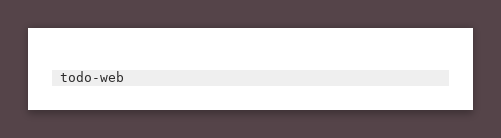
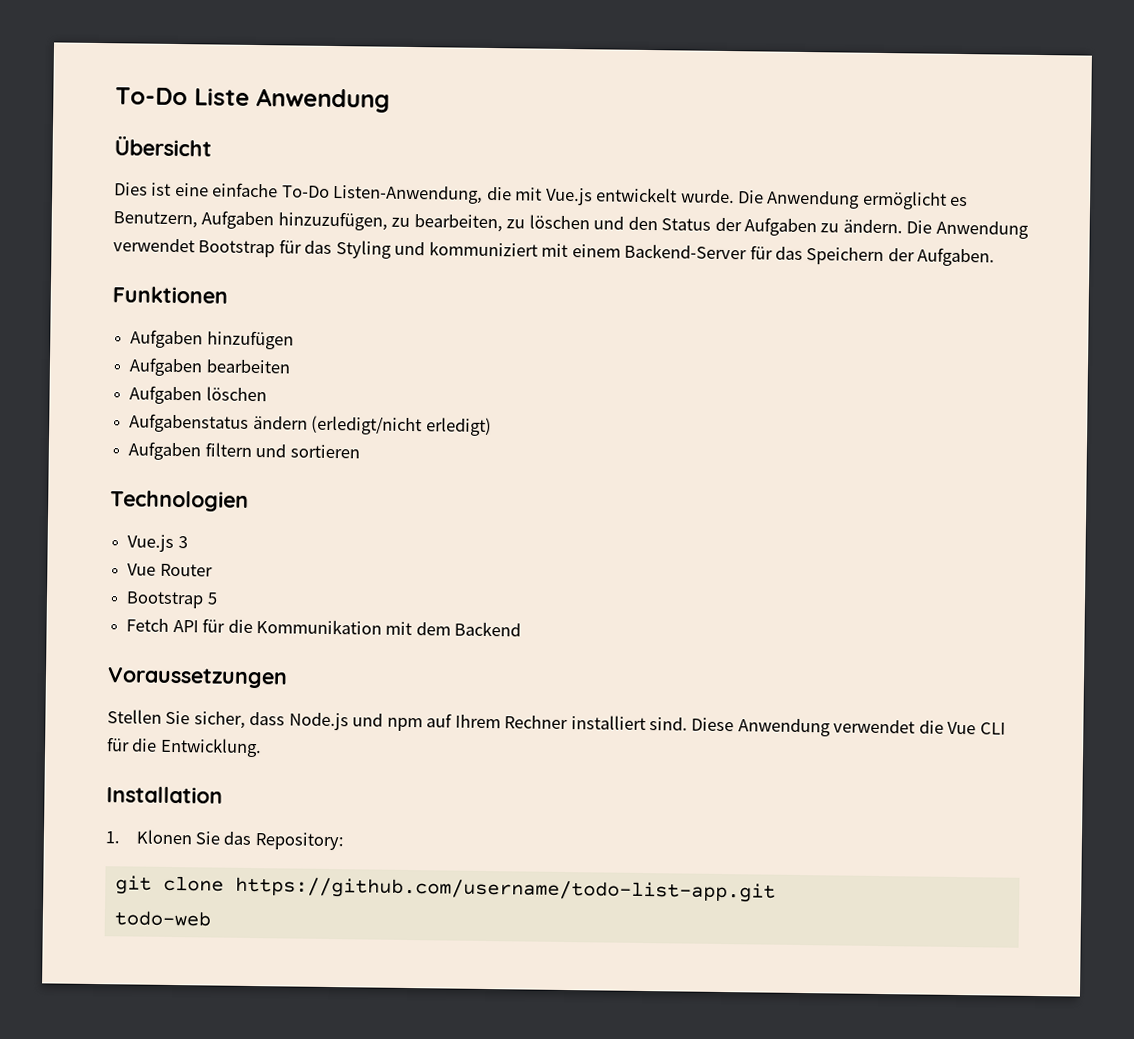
+ To-Do Liste Anwendung
+ Übersicht
+ Dies ist eine einfache To-Do Listen-Anwendung, die mit Vue.js entwickelt wurde. Die Anwendung ermöglicht es Benutzern, Aufgaben hinzuzufügen, zu bearbeiten, zu löschen und den Status der Aufgaben zu ändern. Die Anwendung verwendet Bootstrap für das Styling und kommuniziert mit einem Backend-Server für das Speichern der Aufgaben.
+ Funktionen
+ Aufgaben hinzufügen
+ Aufgaben bearbeiten
+ Aufgaben löschen
+ Aufgabenstatus ändern (erledigt/nicht erledigt)
+ Aufgaben filtern und sortieren
+ Technologien
+ Vue.js 3
+ Vue Router
+ Bootstrap 5
+ Fetch API für die Kommunikation mit dem Backend
+ Voraussetzungen
+ Stellen Sie sicher, dass Node.js und npm auf Ihrem Rechner installiert sind. Diese Anwendung verwendet die Vue CLI für die Entwicklung.
+ Installation
+ 1. Klonen Sie das Repository:
+ git clone https://github.com/username/todo-list-app.git

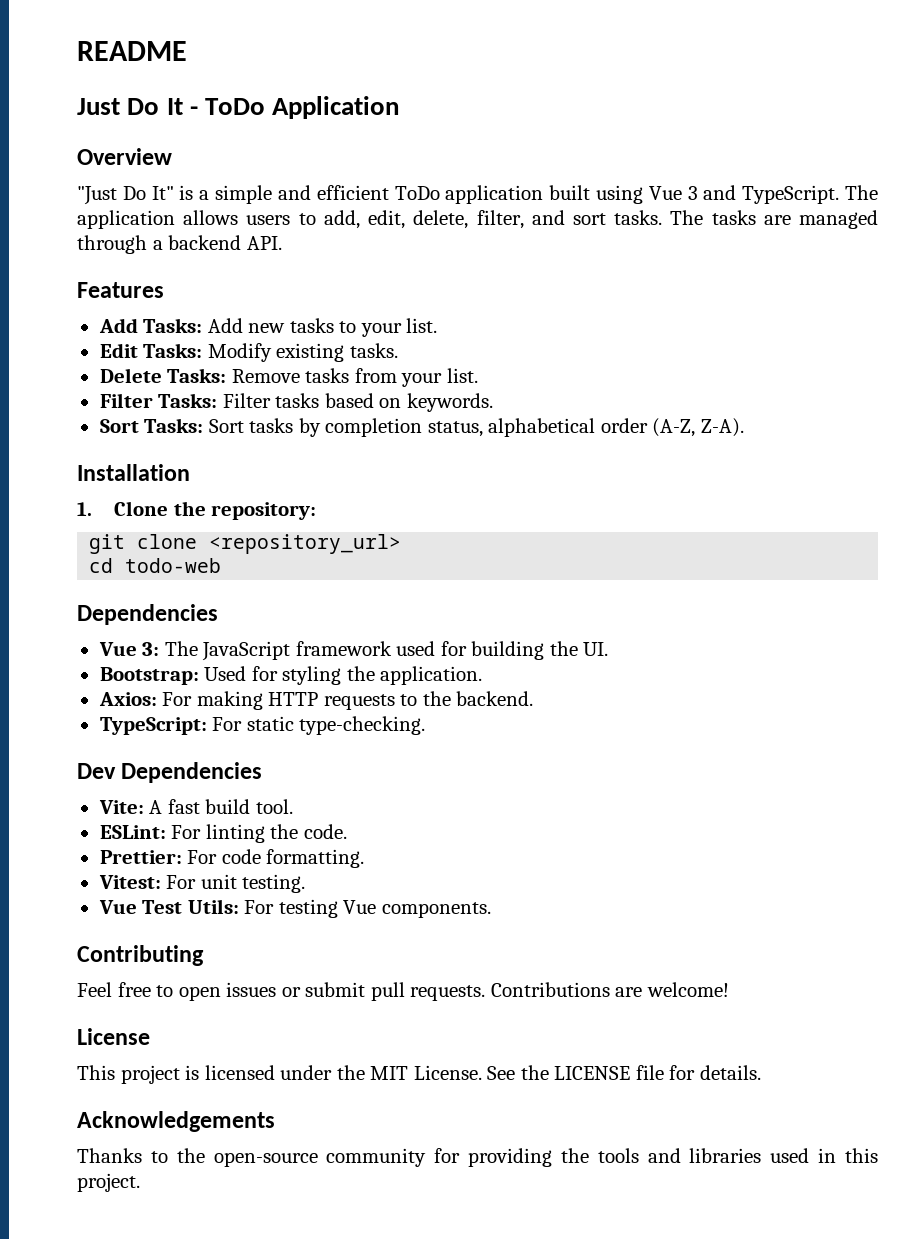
- To-Do Liste Anwendung
- Übersicht
- Dies ist eine einfache To-Do Listen-Anwendung, die mit Vue.js entwickelt wurde. Die Anwendung ermöglicht es Benutzern, Aufgaben hinzuzufügen, zu bearbeiten, zu löschen und den Status der Aufgaben zu ändern. Die Anwendung verwendet Bootstrap für das Styling und kommuniziert mit einem Backend-Server für das Speichern der Aufgaben.
- Funktionen
- Aufgaben hinzufügen
- Aufgaben bearbeiten
- Aufgaben löschen
- Aufgabenstatus ändern (erledigt/nicht erledigt)
- Aufgaben filtern und sortieren
- Technologien
- Vue.js 3
- Vue Router
- Bootstrap 5
- Fetch API für die Kommunikation mit dem Backend
- Voraussetzungen
- Stellen Sie sicher, dass Node.js und npm auf Ihrem Rechner installiert sind. Diese Anwendung verwendet die Vue CLI für die Entwicklung.
+ README
+ Just Do It - ToDo Application
+ Overview
+ "Just Do It" is a simple and efficient ToDo application built using Vue 3 and TypeScript. The application allows users to add, edit, delete, filter, and sort tasks. The tasks are managed through a backend API.
+ Features
+ Add Tasks: Add new tasks to your list.
+ Edit Tasks: Modify existing tasks.
+ Delete Tasks: Remove tasks from your list.
+ Filter Tasks: Filter tasks based on keywords.
+ Sort Tasks: Sort tasks by completion status, alphabetical order (A-Z, Z-A).
  Installation
- 1. Klonen Sie das Repository:
+ 1. Clone the repository:
- git clone https://github.com/username/todo-list-app.git
- todo-web
+ git clone <repository_url>
+ cd todo-web
+ Dependencies
+ Vue 3: The JavaScript framework used for building the UI.
+ Bootstrap: Used for styling the application.
+ Axios: For making HTTP requests to the backend.
+ TypeScript: For static type-checking.
+ Dev Dependencies
+ Vite: A fast build tool.
+ ESLint: For linting the code.
+ Prettier: For code formatting.
+ Vitest: For unit testing.
+ Vue Test Utils: For testing Vue components.
+ Contributing
+ Feel free to open issues or submit pull requests. Contributions are welcome!
+ License
+ This project is licensed under the MIT License. See the LICENSE file for details.
+ Acknowledgements
+ Thanks to the open-source community for providing the tools and libraries used in this project.

